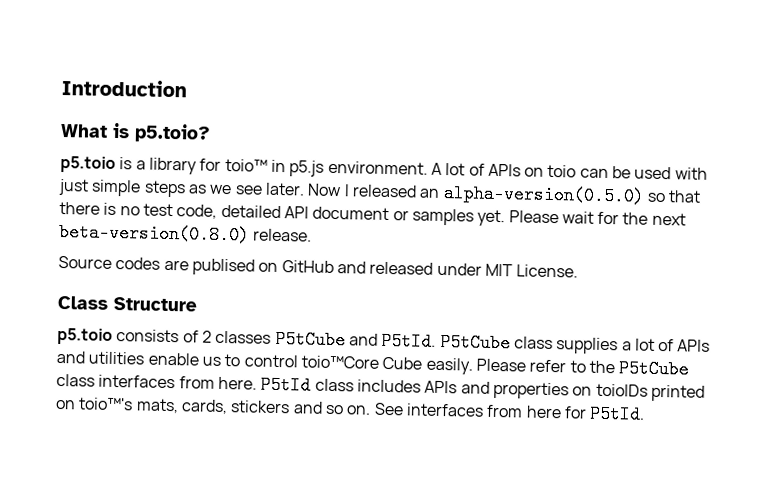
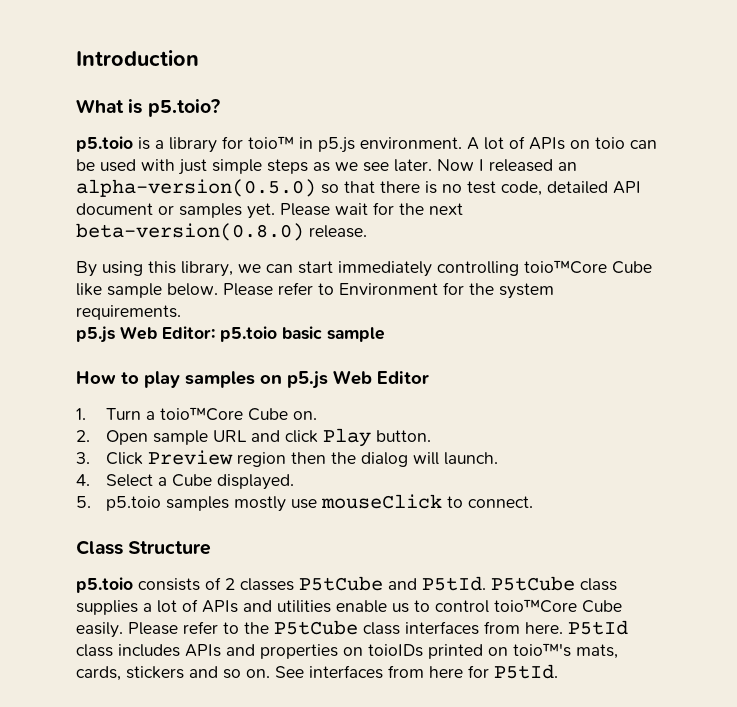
- Source codes are publised on GitHub and released under MIT License.
+ By using this library, we can start immediately controlling toio™Core Cube like sample below. Please refer to Environment for the system requirements.
+ p5.js Web Editor: p5.toio basic sample
+ How to play samples on p5.js Web Editor
+ 1. Turn a toio™Core Cube on.
+ 2. Open sample URL and click Play button.
+ 3. Click Preview region then the dialog will launch.
+ 4. Select a Cube displayed.
+ 5. p5.toio samples mostly use mouseClick to connect.

